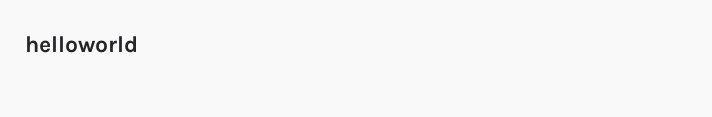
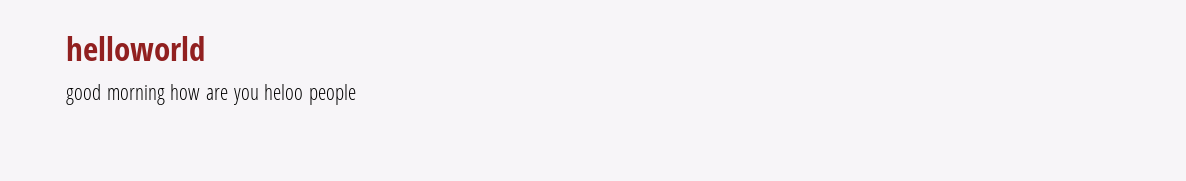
+ good morning how are you heloo people

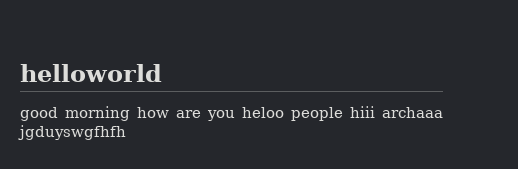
- good morning how are you heloo people
+ good morning how are you heloo people hiii archaaa jgduyswgfhfh

